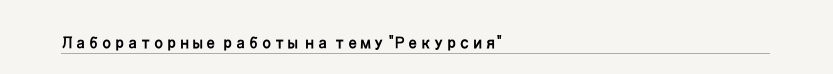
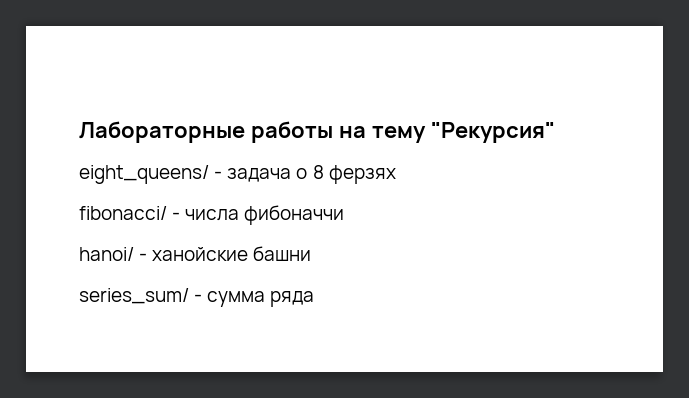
+ eight_queens/ - задача о 8 ферзях
+ fibonacci/ - числа фибоначчи
+ hanoi/ - ханойские башни
+ series_sum/ - сумма ряда

